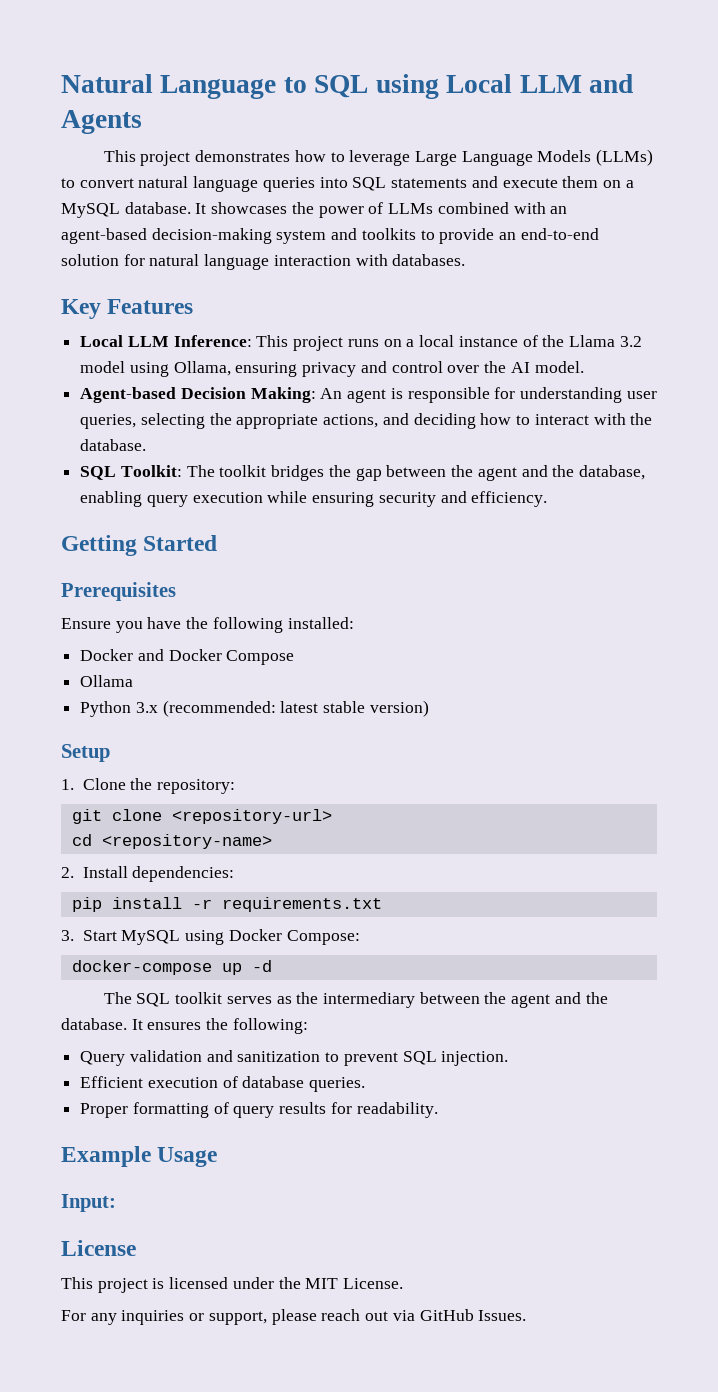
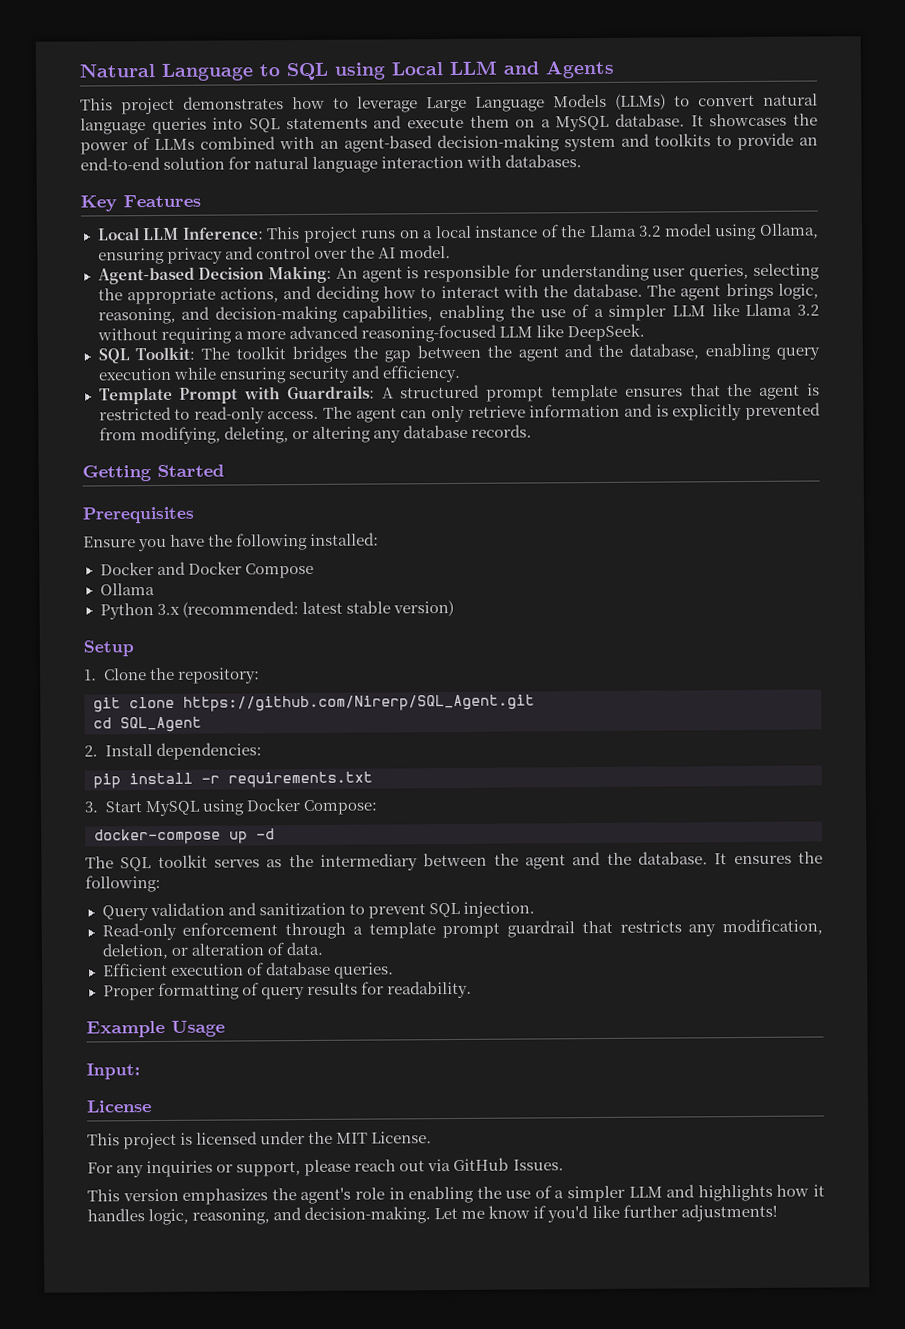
+ The agent brings logic, reasoning, and decision-making capabilities, enabling the use of a simpler LLM like Llama 3.2 without requiring a more advanced reasoning-focused LLM like DeepSeek.
+ Template Prompt with Guardrails: A structured prompt template ensures that the agent is restricted to read-only access. The agent can only retrieve information and is explicitly prevented from modifying, deleting, or altering any database records.
- git clone <repository-url>
+ git clone https://github.com/Nirerp/SQL_Agent.git
- cd <repository-name>
+ cd SQL_Agent
+ Read-only enforcement through a template prompt guardrail that restricts any modification, deletion, or alteration of data.
+ This version emphasizes the agent's role in enabling the use of a simpler LLM and highlights how it handles logic, reasoning, and decision-making. Let me know if you'd like further adjustments!

